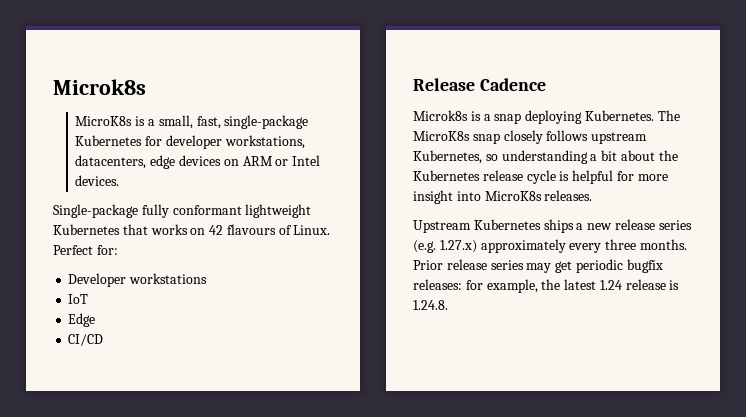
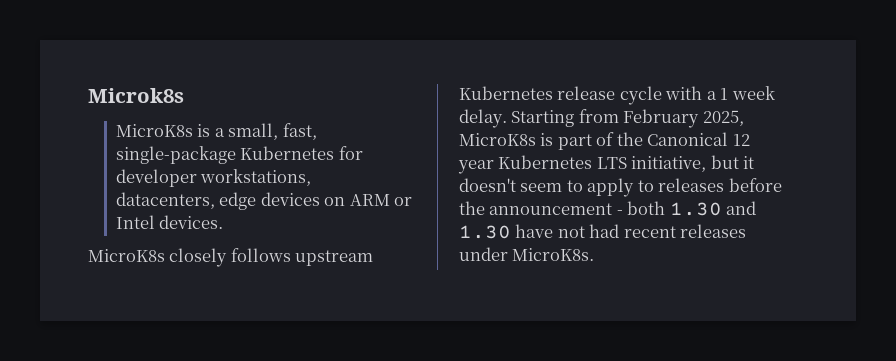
- Single-package fully conformant lightweight Kubernetes that works on 42 flavours of Linux. Perfect for:
- Developer workstations
- IoT
- Edge
- CI/CD
- Release Cadence
- Microk8s is a snap deploying Kubernetes. The MicroK8s snap closely follows upstream Kubernetes, so understanding a bit about the Kubernetes release cycle is helpful for more insight into MicroK8s releases.
- Upstream Kubernetes ships a new release series (e.g. 1.27.x) approximately every three months. Prior release series may get periodic bugfix releases: for example, the latest 1.24 release is 1.24.8.
+ MicroK8s closely follows upstream Kubernetes release cycle with a 1 week delay. Starting from February 2025, MicroK8s is part of the Canonical 12 year Kubernetes LTS initiative, but it doesn't seem to apply to releases before the announcement - both 1.30 and 1.30 have not had recent releases under MicroK8s.

